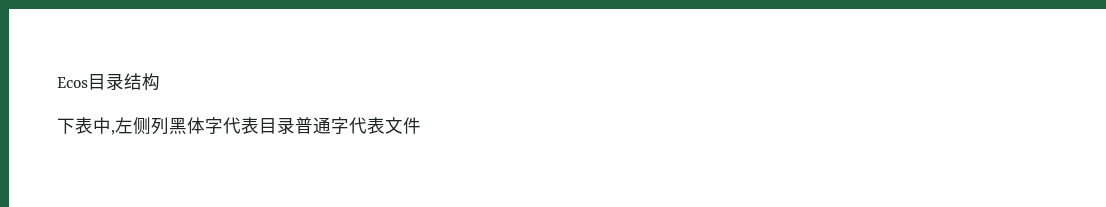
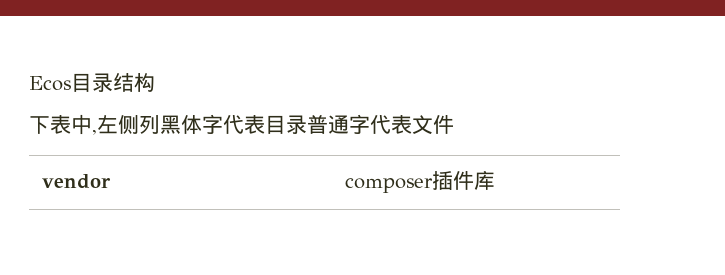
+ vendor | composer插件库

